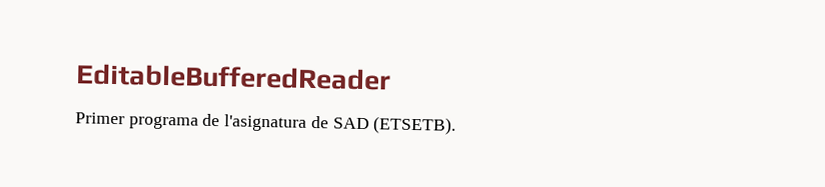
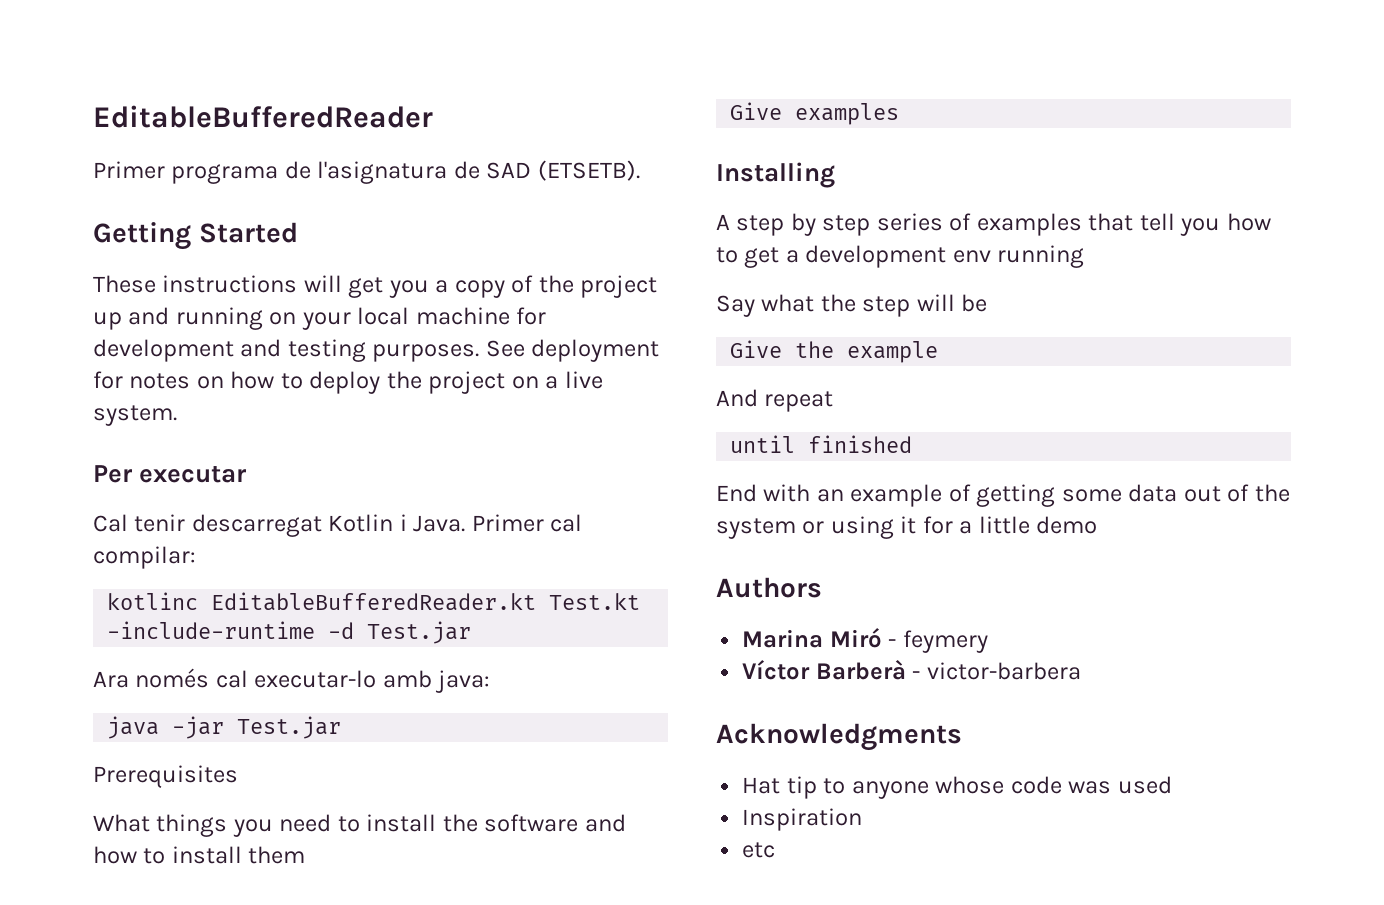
+ Getting Started
+ These instructions will get you a copy of the project up and running on your local machine for development and testing purposes. See deployment for notes on how to deploy the project on a live system.
+ Per executar
+ Cal tenir descarregat Kotlin i Java. Primer cal compilar:
+ kotlinc EditableBufferedReader.kt Test.kt -include-runtime -d Test.jar
+ Ara només cal executar-lo amb java:
+ java -jar Test.jar
+ Prerequisites
+ What things you need to install the software and how to install them
+ Give examples
+ Installing
+ A step by step series of examples that tell you how to get a development env running
+ Say what the step will be
+ Give the example
+ And repeat
+ until finished
+ End with an example of getting some data out of the system or using it for a little demo
+ Authors
+ Marina Miró - feymery
+ Víctor Barberà - victor-barbera
+ Acknowledgments
+ Hat tip to anyone whose code was used
+ Inspiration
+ etc

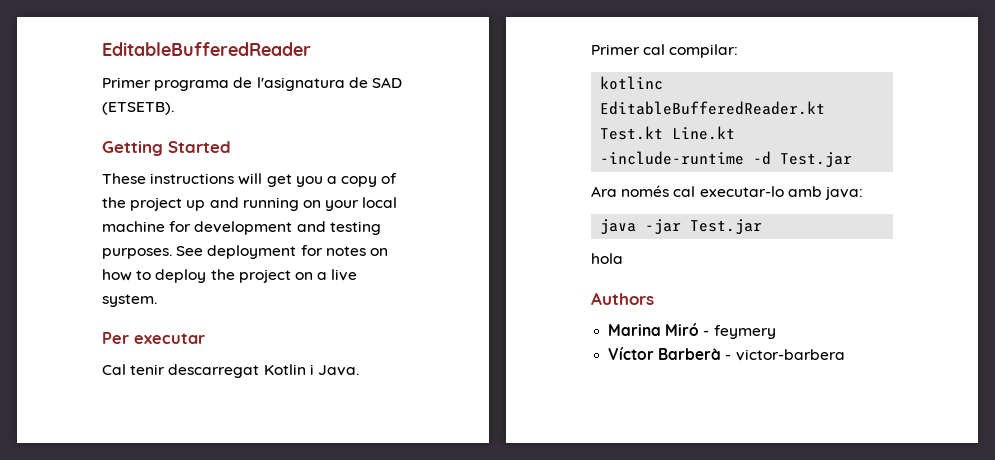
- kotlinc EditableBufferedReader.kt Test.kt -include-runtime -d Test.jar
+ kotlinc EditableBufferedReader.kt Test.kt Line.kt -include-runtime -d Test.jar
- Prerequisites
- What things you need to install the software and how to install them
- Give examples
- Installing
- A step by step series of examples that tell you how to get a development env running
- Say what the step will be
- Give the example
- And repeat
- until finished
- End with an example of getting some data out of the system or using it for a little demo
+ hola
- Acknowledgments
- Hat tip to anyone whose code was used
- Inspiration
- etc

